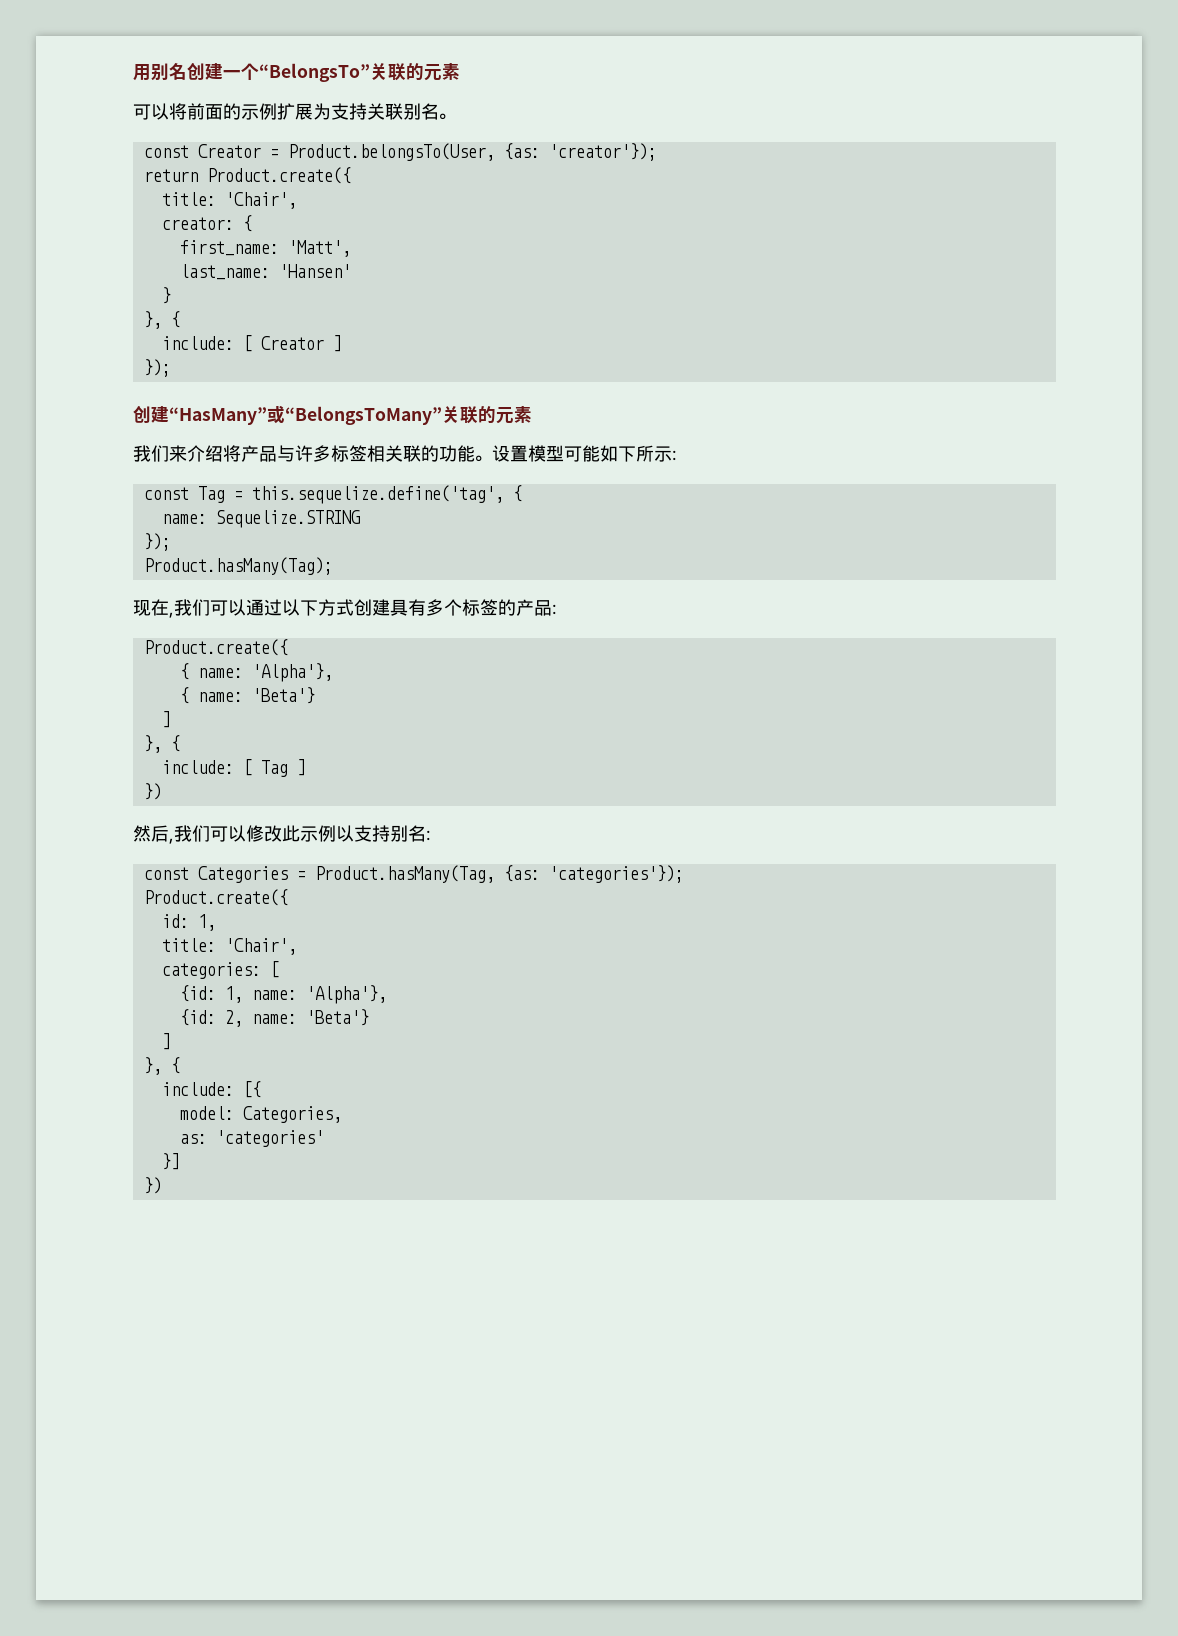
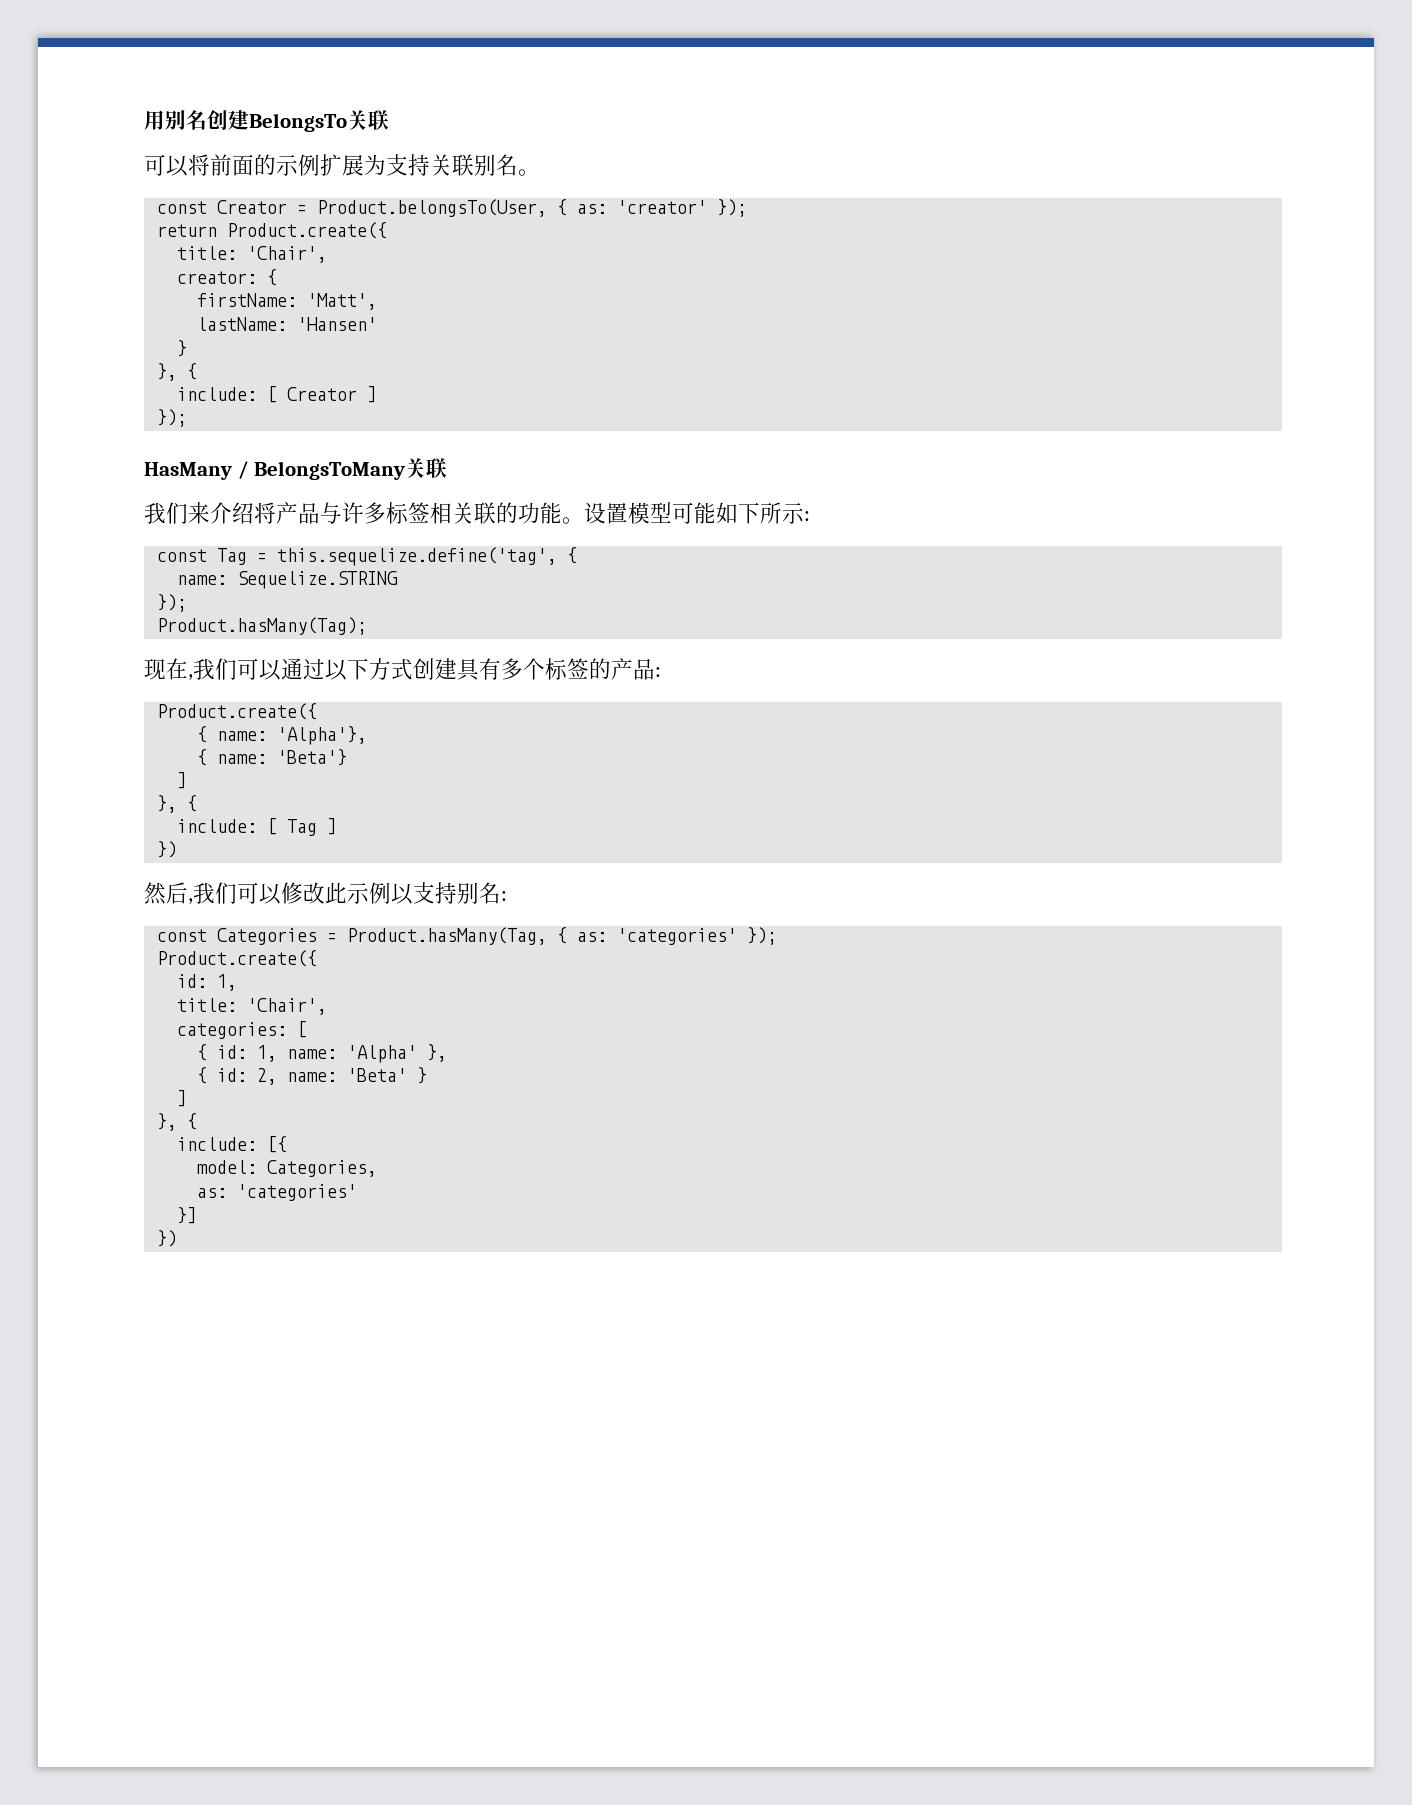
- 用别名创建一个“BelongsTo”关联的元素
+ 用别名创建BelongsTo关联
- const Creator = Product.belongsTo(User, {as: 'creator'});
+ const Creator = Product.belongsTo(User, { as: 'creator' });
- first_name: 'Matt',
+ firstName: 'Matt',
- last_name: 'Hansen'
+ lastName: 'Hansen'
- 创建“HasMany”或“BelongsToMany”关联的元素
+ HasMany / BelongsToMany关联
- const Categories = Product.hasMany(Tag, {as: 'categories'});
+ const Categories = Product.hasMany(Tag, { as: 'categories' });
- {id: 1, name: 'Alpha'},
- {id: 2, name: 'Beta'}
+ { id: 1, name: 'Alpha' },
+ { id: 2, name: 'Beta' }

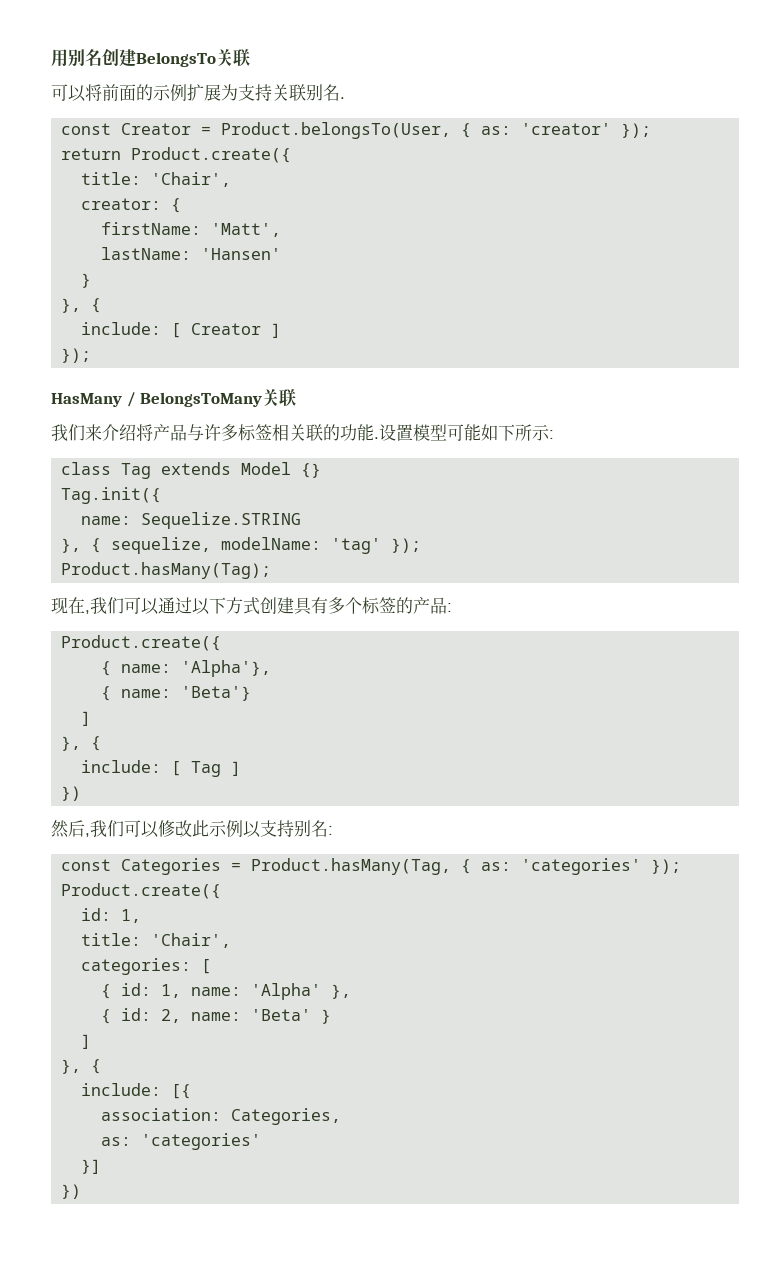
- 可以将前面的示例扩展为支持关联别名。
+ 可以将前面的示例扩展为支持关联别名.
- 我们来介绍将产品与许多标签相关联的功能。
+ 我们来介绍将产品与许多标签相关联的功能.
- const Tag = this.sequelize.define('tag', {
+ class Tag extends Model {}
+ Tag.init({
  name: Sequelize.STRING
- });
+ }, { sequelize, modelName: 'tag' });
- model: Categories,
+ association: Categories,

